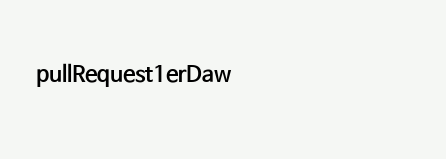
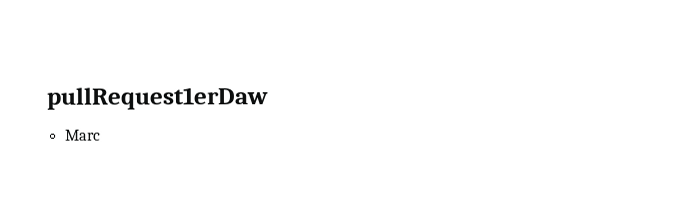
+ Marc

